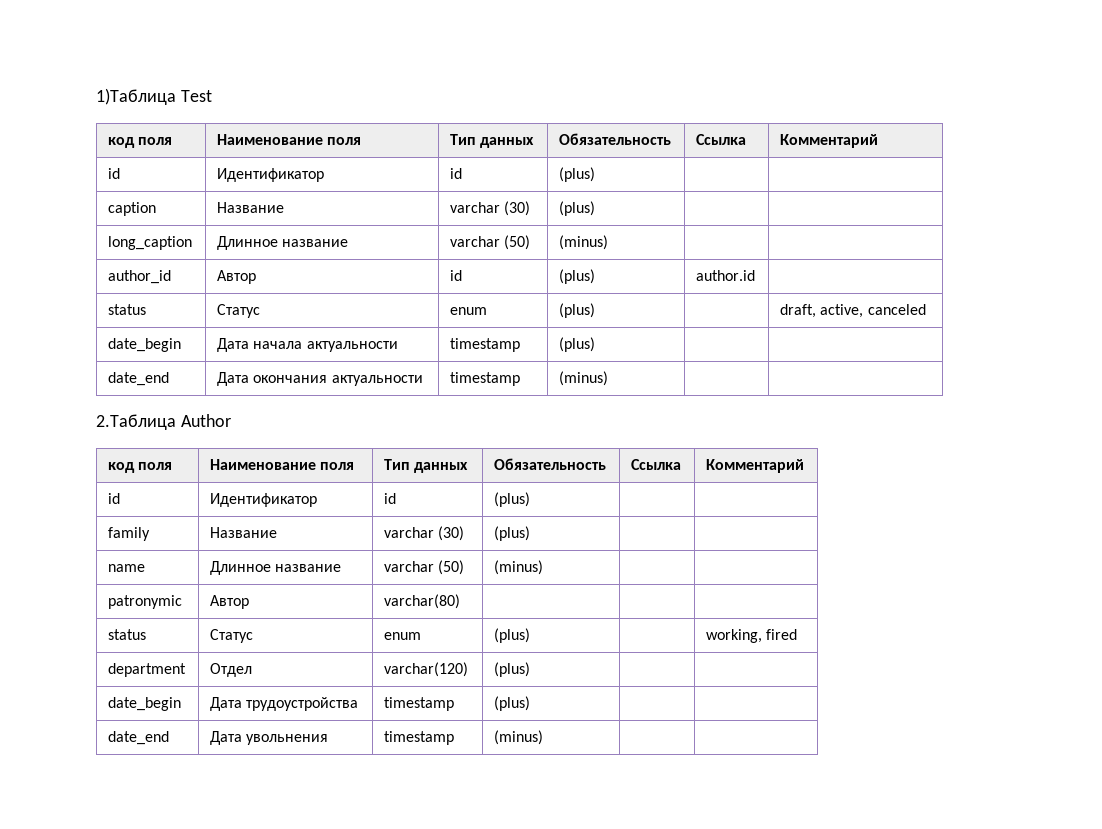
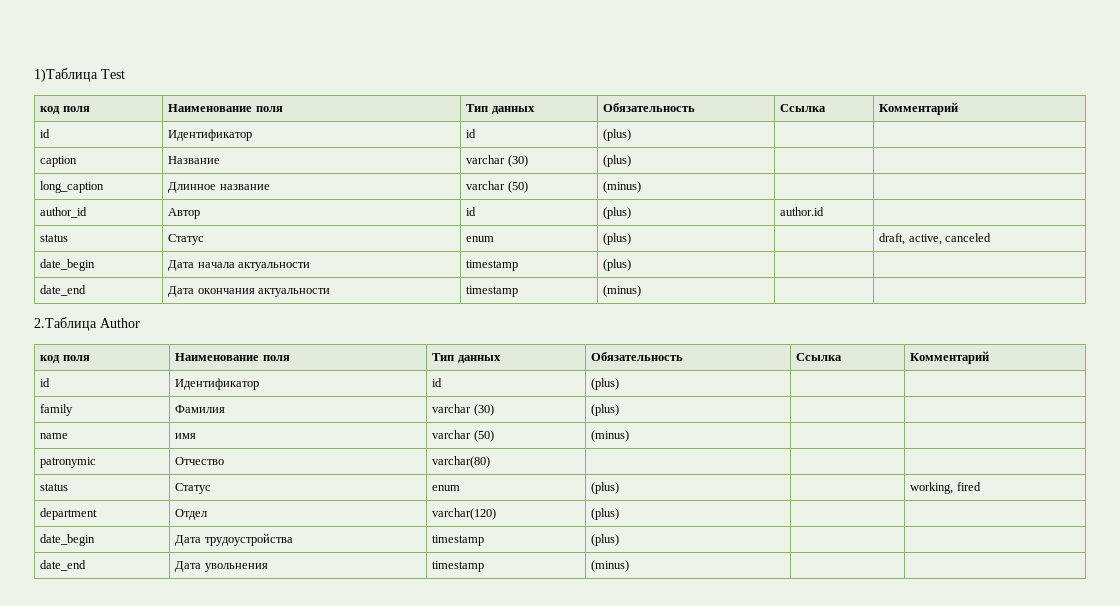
- family | Название | varchar (30) | (plus) | |
+ family | Фамилия | varchar (30) | (plus) | |
- name | Длинное название | varchar (50) | (minus) | |
+ name | имя | varchar (50) | (minus) | |
- patronymic | Автор | varchar(80) | | |
+ patronymic | Отчество | varchar(80) | | |

